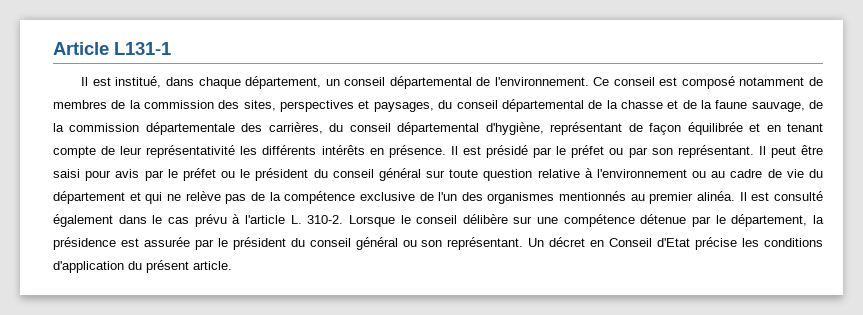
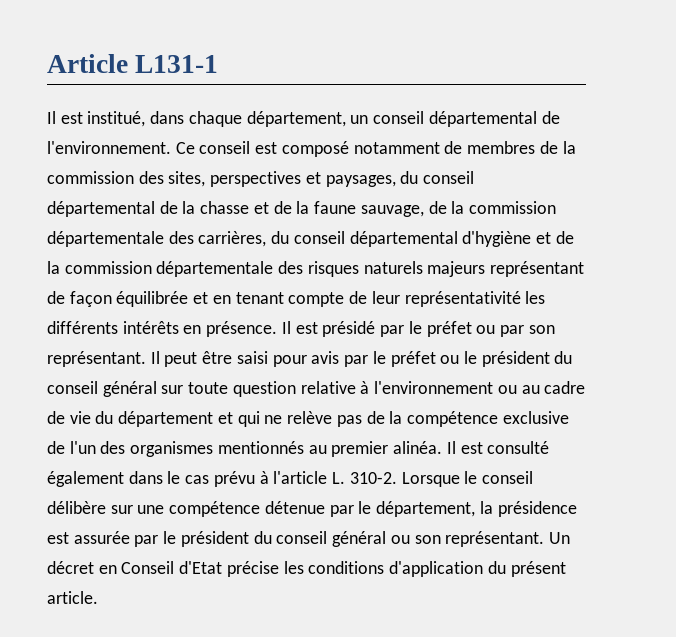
- Ce conseil est composé notamment de membres de la commission des sites, perspectives et paysages, du conseil départemental de la chasse et de la faune sauvage, de la commission départementale des carrières, du conseil départemental d'hygiène, représentant de façon équilibrée et en tenant compte de leur représentativité les différents intérêts en présence.
+ Ce conseil est composé notamment de membres de la commission des sites, perspectives et paysages, du conseil départemental de la chasse et de la faune sauvage, de la commission départementale des carrières, du conseil départemental d'hygiène et de la commission départementale des risques naturels majeurs représentant de façon équilibrée et en tenant compte de leur représentativité les différents intérêts en présence.

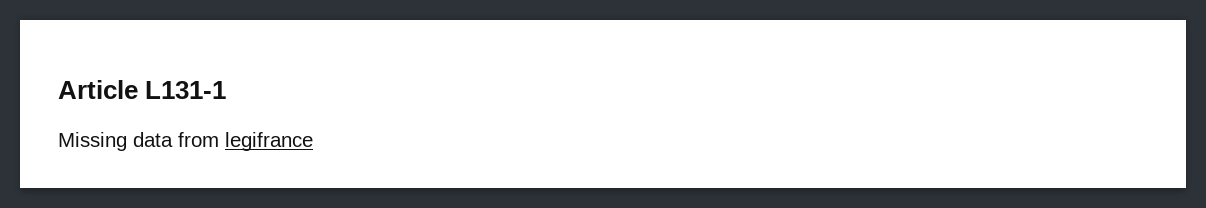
- Il est institué, dans chaque département, un conseil départemental de l'environnement. Ce conseil est composé notamment de membres de la commission des sites, perspectives et paysages, du conseil départemental de la chasse et de la faune sauvage, de la commission départementale des carrières, du conseil départemental d'hygiène et de la commission départementale des risques naturels majeurs représentant de façon équilibrée et en tenant compte de leur représentativité les différents intérêts en présence. Il est présidé par le préfet ou par son représentant. Il peut être saisi pour avis par le préfet ou le président du conseil général sur toute question relative à l'environnement ou au cadre de vie du département et qui ne relève pas de la compétence exclusive de l'un des organismes mentionnés au premier alinéa. Il est consulté également dans le cas prévu à l'article L. 310-2. Lorsque le conseil délibère sur une compétence détenue par le département, la présidence est assurée par le président du conseil général ou son représentant. Un décret en Conseil d'Etat précise les conditions d'application du présent article.
+ Missing data from legifrance

